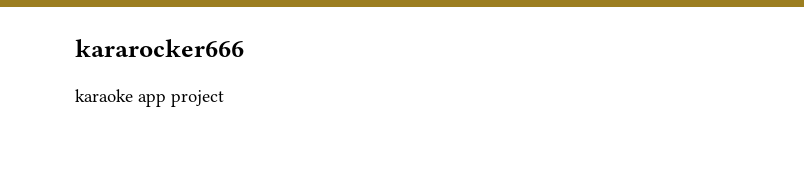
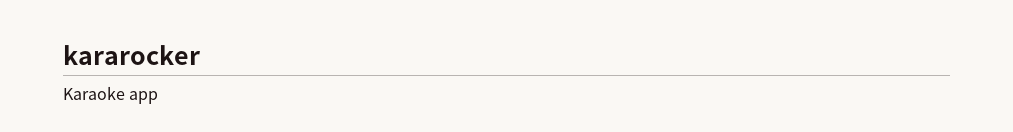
- kararocker666
- karaoke app project
+ kararocker
+ Karaoke app

